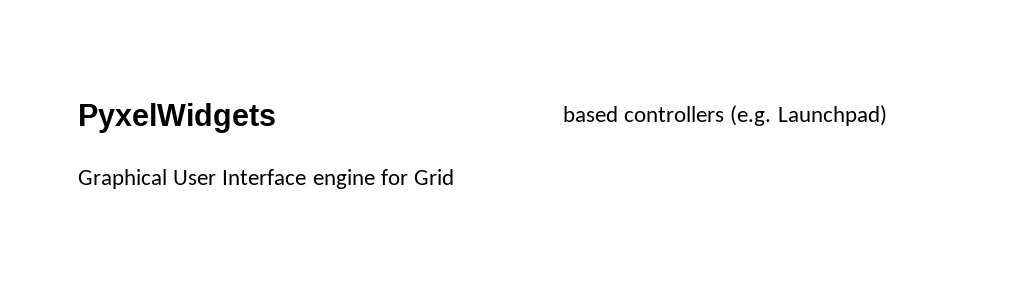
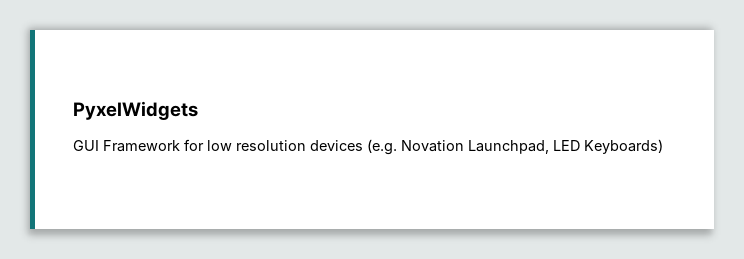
- Graphical User Interface engine for Grid based controllers (e.g. Launchpad)
+ GUI Framework for low resolution devices (e.g. Novation Launchpad, LED Keyboards)

